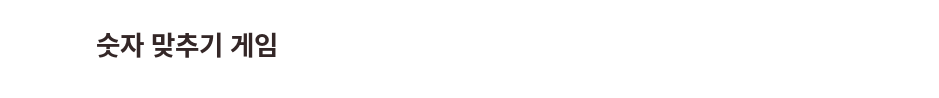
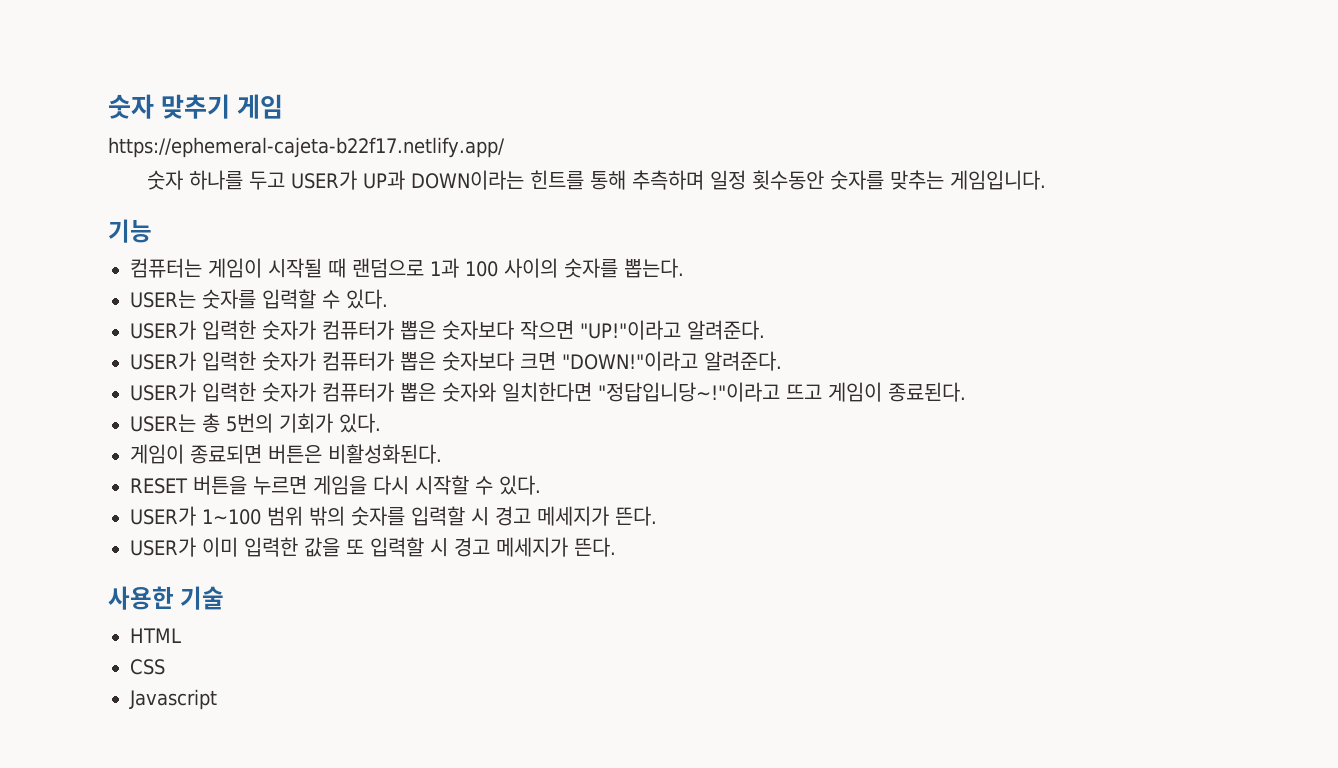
+ https://ephemeral-cajeta-b22f17.netlify.app/
+ 숫자 하나를 두고 USER가 UP과 DOWN이라는 힌트를 통해 추측하며 일정 횟수동안 숫자를 맞추는 게임입니다.
+ 기능
+ 컴퓨터는 게임이 시작될 때 랜덤으로 1과 100 사이의 숫자를 뽑는다.
+ USER는 숫자를 입력할 수 있다.
+ USER가 입력한 숫자가 컴퓨터가 뽑은 숫자보다 작으면 "UP!"이라고 알려준다.
+ USER가 입력한 숫자가 컴퓨터가 뽑은 숫자보다 크면 "DOWN!"이라고 알려준다.
+ USER가 입력한 숫자가 컴퓨터가 뽑은 숫자와 일치한다면 "정답입니당~!"이라고 뜨고 게임이 종료된다.
+ USER는 총 5번의 기회가 있다.
+ 게임이 종료되면 버튼은 비활성화된다.
+ RESET 버튼을 누르면 게임을 다시 시작할 수 있다.
+ USER가 1~100 범위 밖의 숫자를 입력할 시 경고 메세지가 뜬다.
+ USER가 이미 입력한 값을 또 입력할 시 경고 메세지가 뜬다.
+ 사용한 기술
+ HTML
+ CSS
+ Javascript

